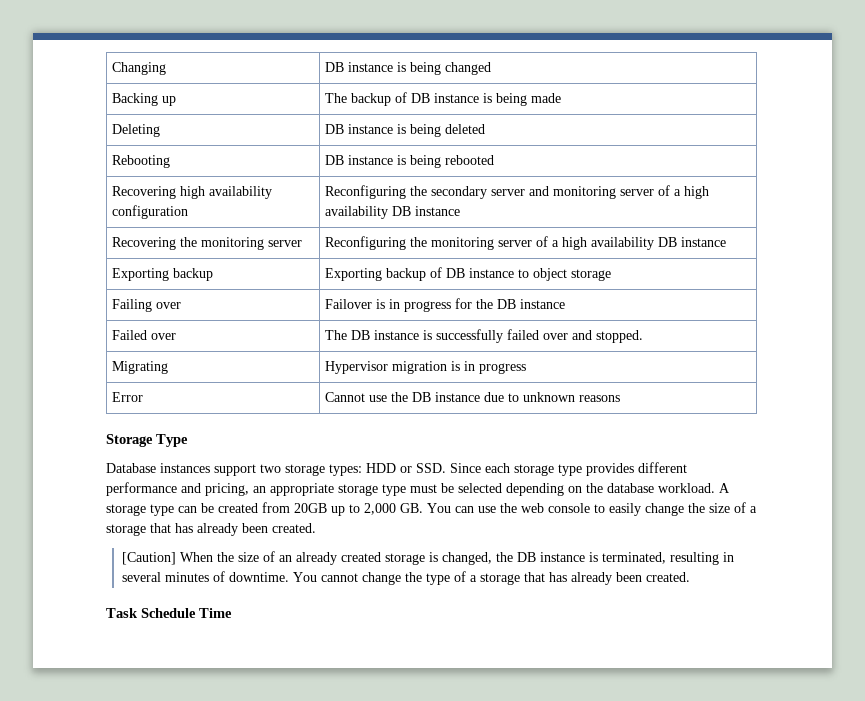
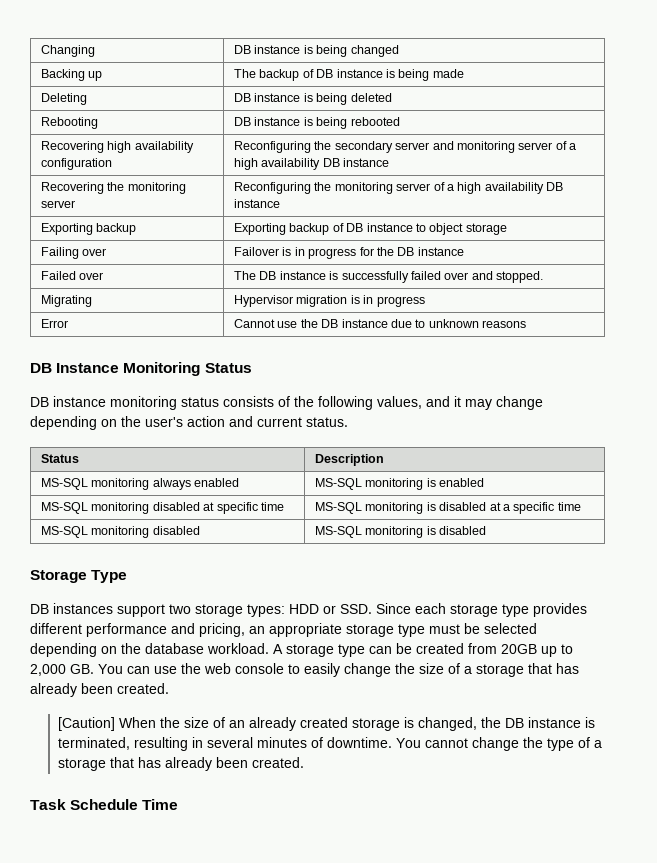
+ DB Instance Monitoring Status
+ DB instance monitoring status consists of the following values, and it may change depending on the user's action and current status.
+ Status | Description
+ MS-SQL monitoring always enabled | MS-SQL monitoring is enabled
+ MS-SQL monitoring disabled at specific time | MS-SQL monitoring is disabled at a specific time
+ MS-SQL monitoring disabled | MS-SQL monitoring is disabled
- Database instances support two storage types: HDD or SSD. Since each storage type provides different performance and pricing, an appropriate storage type must be selected depending on the database workload.
+ DB instances support two storage types: HDD or SSD. Since each storage type provides different performance and pricing, an appropriate storage type must be selected depending on the database workload.

